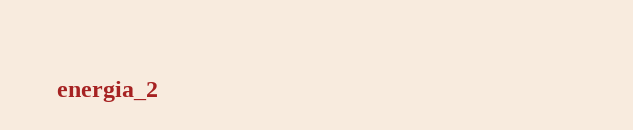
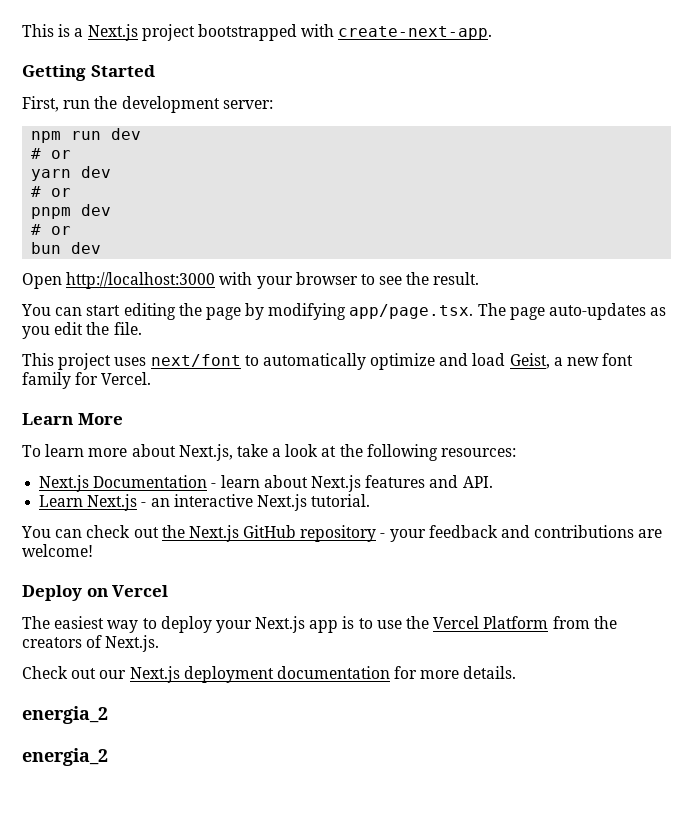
+ This is a Next.js project bootstrapped with create-next-app.
+ Getting Started
+ First, run the development server:
+ npm run dev
+ # or
+ yarn dev
+ # or
+ pnpm dev
+ # or
+ bun dev
+ Open http://localhost:3000 with your browser to see the result.
+ You can start editing the page by modifying app/page.tsx. The page auto-updates as you edit the file.
+ This project uses next/font to automatically optimize and load Geist, a new font family for Vercel.
+ Learn More
+ To learn more about Next.js, take a look at the following resources:
+ Next.js Documentation - learn about Next.js features and API.
+ Learn Next.js - an interactive Next.js tutorial.
+ You can check out the Next.js GitHub repository - your feedback and contributions are welcome!
+ Deploy on Vercel
+ The easiest way to deploy your Next.js app is to use the Vercel Platform from the creators of Next.js.
+ Check out our Next.js deployment documentation for more details.
+ energia_2

